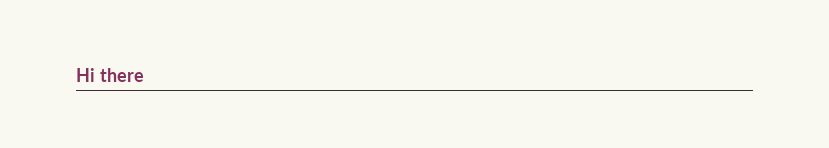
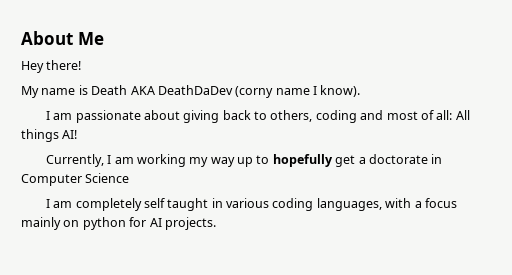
- Hi there
+ About Me
+ Hey there!
+ My name is Death AKA DeathDaDev (corny name I know).
+ I am passionate about giving back to others, coding and most of all: All things AI!
+ Currently, I am working my way up to hopefully get a doctorate in Computer Science
+ I am completely self taught in various coding languages, with a focus mainly on python for AI projects.

